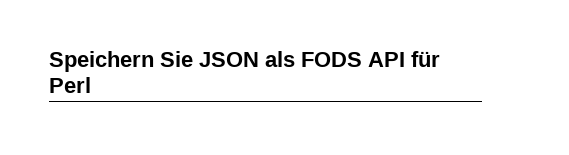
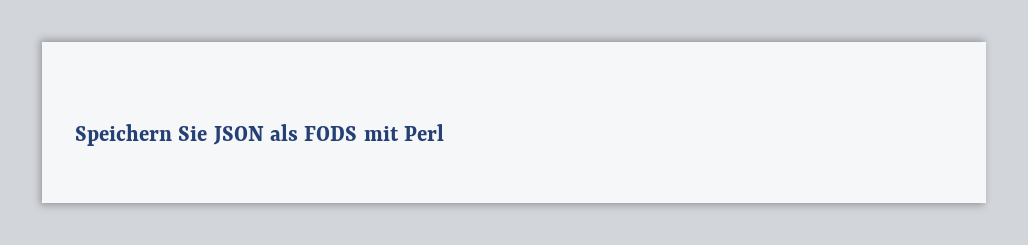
- Speichern Sie JSON als FODS API für Perl
+ Speichern Sie JSON als FODS mit Perl

